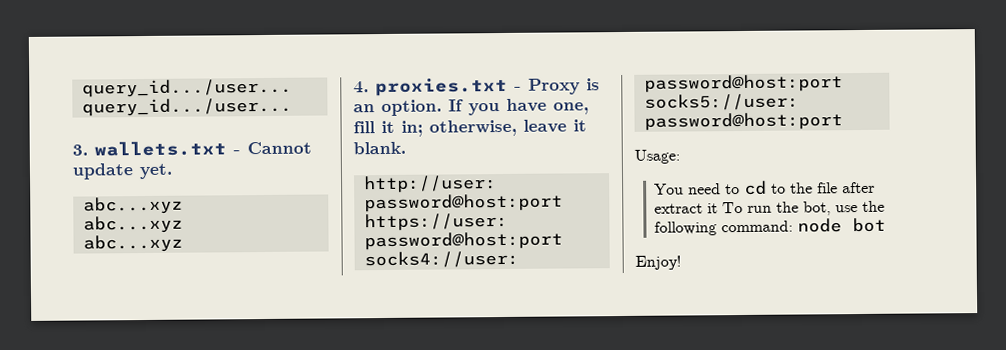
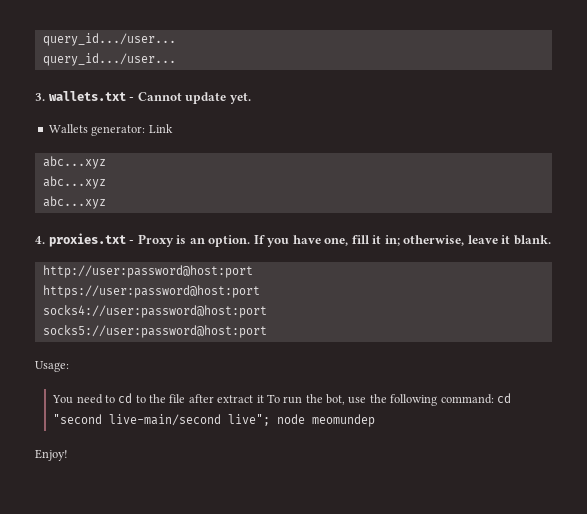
+ Wallets generator: Link
- You need to cd to the file after extract it To run the bot, use the following command: node bot
+ You need to cd to the file after extract it To run the bot, use the following command: cd "second live-main/second live"; node meomundep

